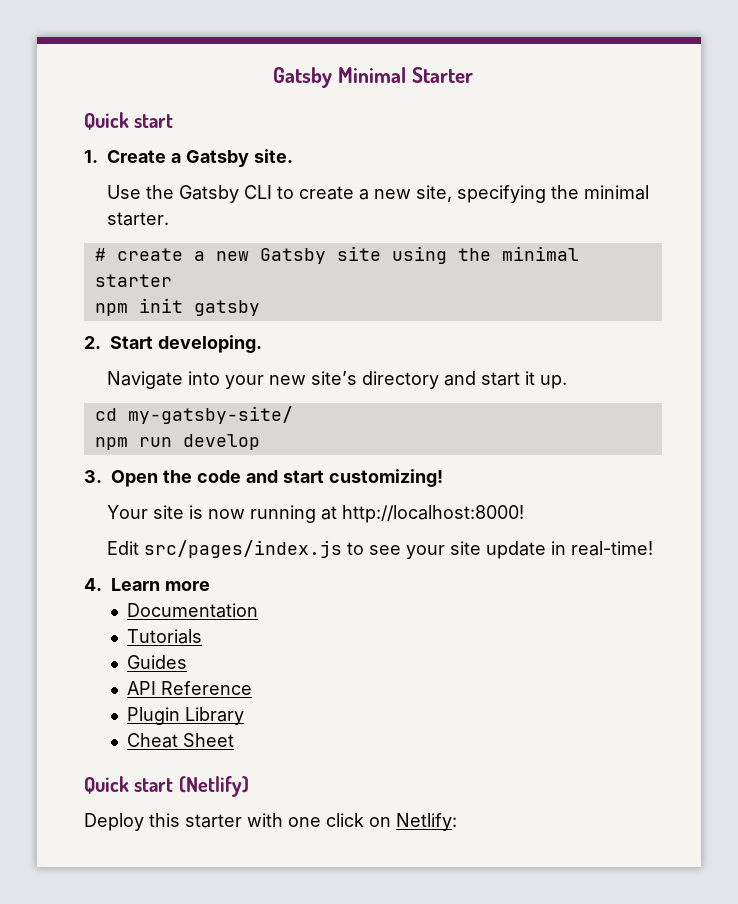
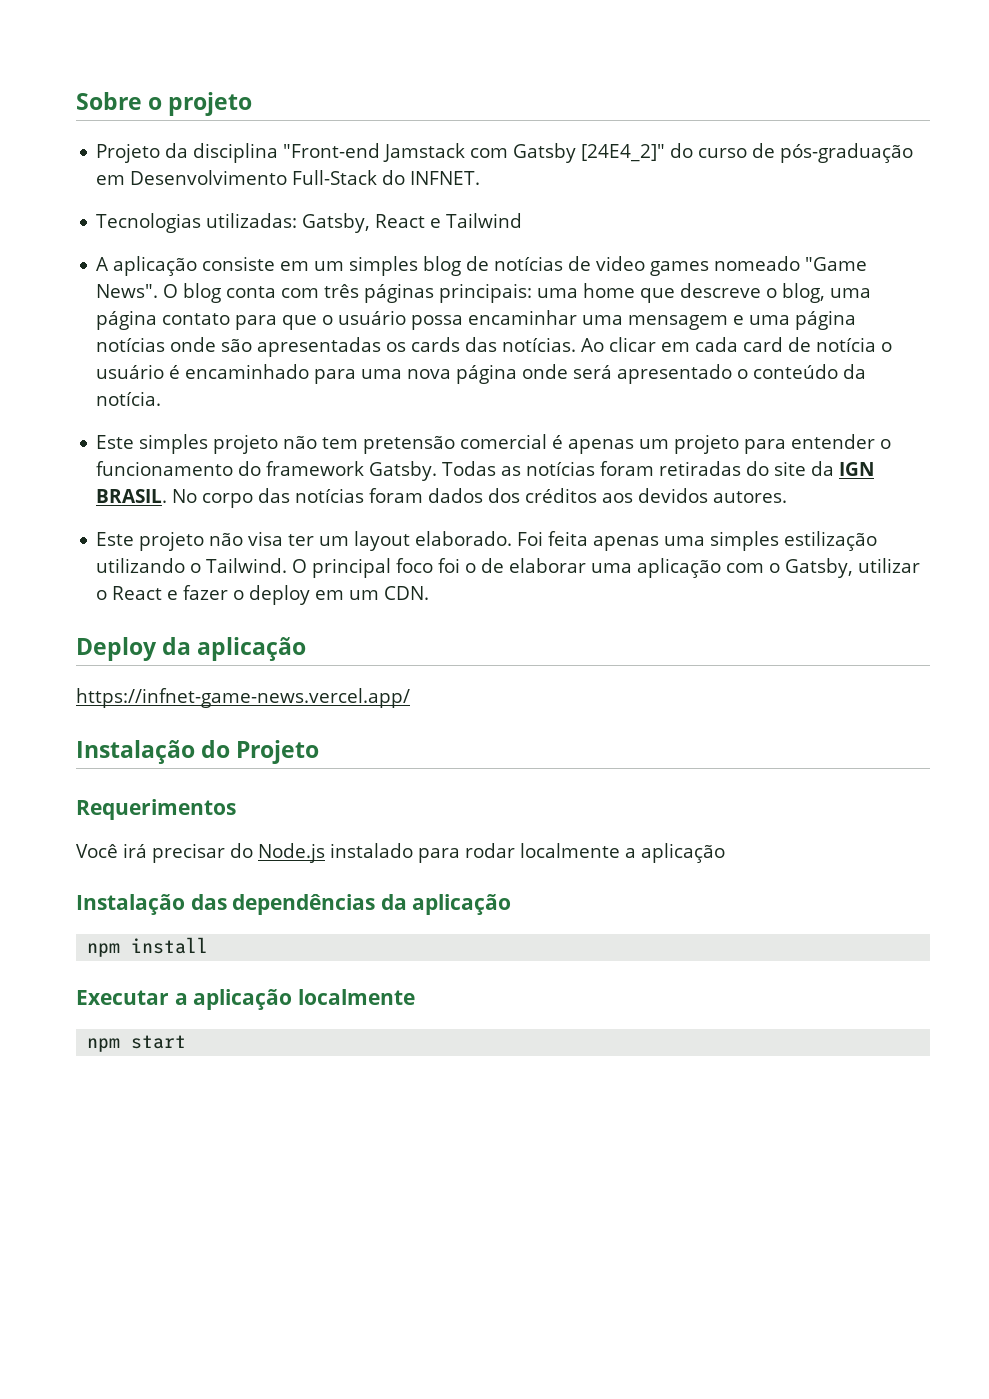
- Gatsby Minimal Starter
- Quick start
- 1. Create a Gatsby site.
- Use the Gatsby CLI to create a new site, specifying the minimal starter.
- # create a new Gatsby site using the minimal starter
- npm init gatsby
- 2. Start developing.
- Navigate into your new site’s directory and start it up.
- cd my-gatsby-site/
- npm run develop
- 3. Open the code and start customizing!
- Your site is now running at http://localhost:8000!
- Edit src/pages/index.js to see your site update in real-time!
- 4. Learn more
- Documentation
- Tutorials
- Guides
- API Reference
- Plugin Library
- Cheat Sheet
- Quick start (Netlify)
- Deploy this starter with one click on Netlify:
+ Sobre o projeto
+ Projeto da disciplina "Front-end Jamstack com Gatsby [24E4_2]" do curso de pós-graduação em Desenvolvimento Full-Stack do INFNET.
+ Tecnologias utilizadas: Gatsby, React e Tailwind
+ A aplicação consiste em um simples blog de notícias de video games nomeado "Game News". O blog conta com três páginas principais: uma home que descreve o blog, uma página contato para que o usuário possa encaminhar uma mensagem e uma página notícias onde são apresentadas os cards das notícias. Ao clicar em cada card de notícia o usuário é encaminhado para uma nova página onde será apresentado o conteúdo da notícia.
+ Este simples projeto não tem pretensão comercial é apenas um projeto para entender o funcionamento do framework Gatsby. Todas as notícias foram retiradas do site da IGN BRASIL. No corpo das notícias foram dados dos créditos aos devidos autores.
+ Este projeto não visa ter um layout elaborado. Foi feita apenas uma simples estilização utilizando o Tailwind. O principal foco foi o de elaborar uma aplicação com o Gatsby, utilizar o React e fazer o deploy em um CDN.
+ Deploy da aplicação
+ https://infnet-game-news.vercel.app/
+ Instalação do Projeto
+ Requerimentos
+ Você irá precisar do Node.js instalado para rodar localmente a aplicação
+ Instalação das dependências da aplicação
+ npm install
+ Executar a aplicação localmente
+ npm start

